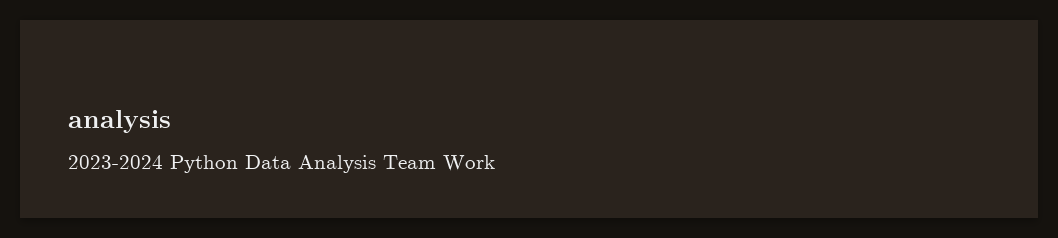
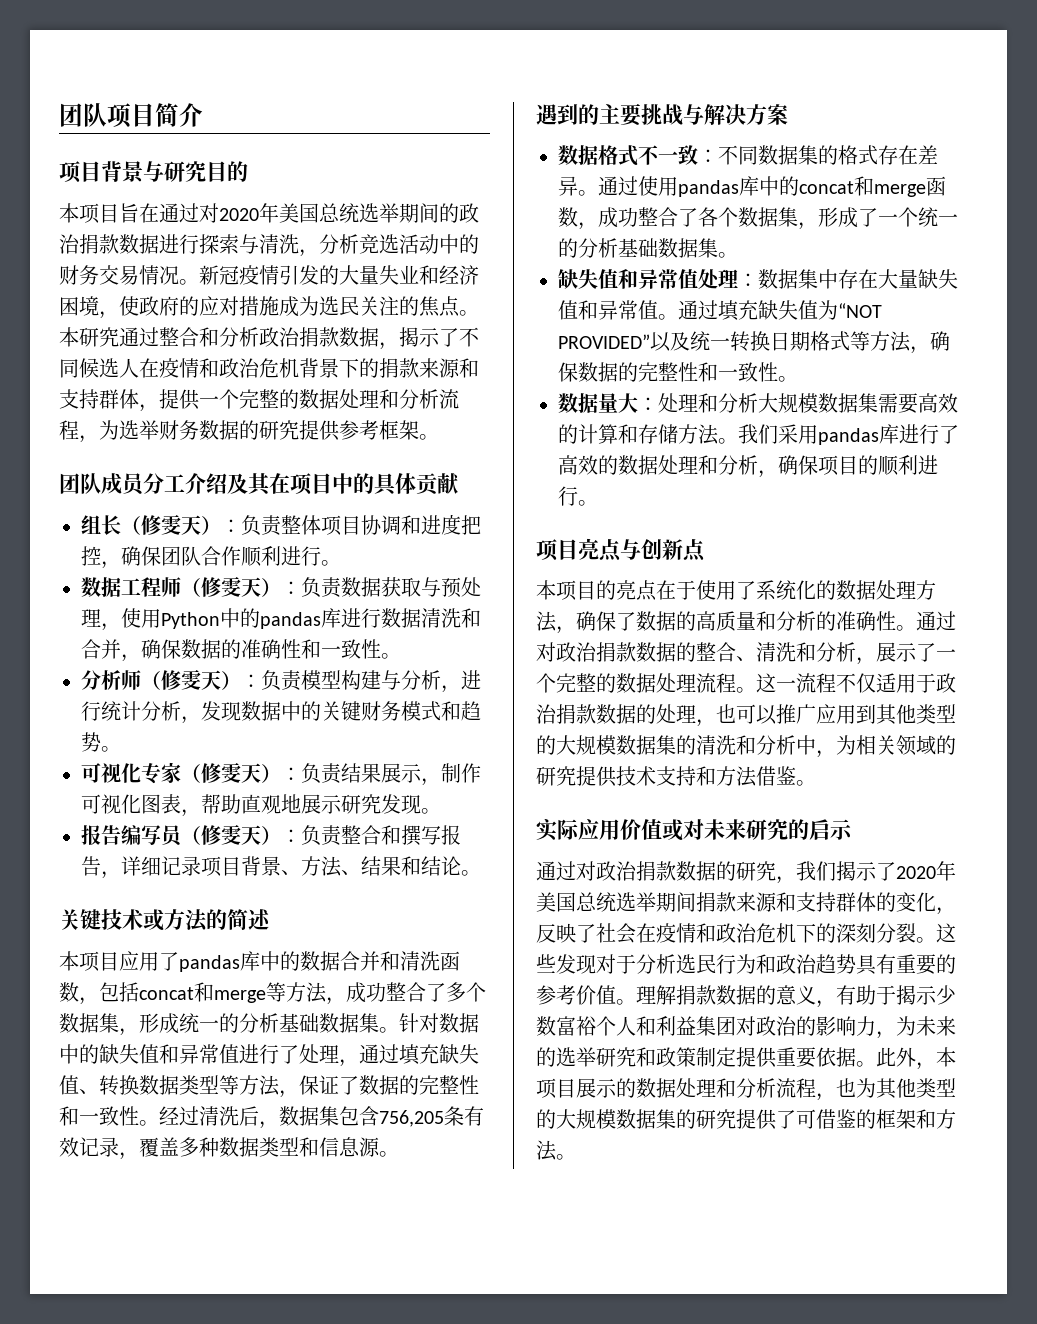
- analysis
- 2023-2024 Python Data Analysis Team Work
+ 团队项目简介
+ 项目背景与研究目的
+ 本项目旨在通过对2020年美国总统选举期间的政治捐款数据进行探索与清洗，分析竞选活动中的财务交易情况。新冠疫情引发的大量失业和经济困境，使政府的应对措施成为选民关注的焦点。本研究通过整合和分析政治捐款数据，揭示了不同候选人在疫情和政治危机背景下的捐款来源和支持群体，提供一个完整的数据处理和分析流程，为选举财务数据的研究提供参考框架。
+ 团队成员分工介绍及其在项目中的具体贡献
+ 组长（修雯天）：负责整体项目协调和进度把控，确保团队合作顺利进行。
+ 数据工程师（修雯天）：负责数据获取与预处理，使用Python中的pandas库进行数据清洗和合并，确保数据的准确性和一致性。
+ 分析师（修雯天）：负责模型构建与分析，进行统计分析，发现数据中的关键财务模式和趋势。
+ 可视化专家（修雯天）：负责结果展示，制作可视化图表，帮助直观地展示研究发现。
+ 报告编写员（修雯天）：负责整合和撰写报告，详细记录项目背景、方法、结果和结论。
+ 关键技术或方法的简述
+ 本项目应用了pandas库中的数据合并和清洗函数，包括concat和merge等方法，成功整合了多个数据集，形成统一的分析基础数据集。针对数据中的缺失值和异常值进行了处理，通过填充缺失值、转换数据类型等方法，保证了数据的完整性和一致性。经过清洗后，数据集包含756,205条有效记录，覆盖多种数据类型和信息源。
+ 遇到的主要挑战与解决方案
+ 数据格式不一致：不同数据集的格式存在差异。通过使用pandas库中的concat和merge函数，成功整合了各个数据集，形成了一个统一的分析基础数据集。
+ 缺失值和异常值处理：数据集中存在大量缺失值和异常值。通过填充缺失值为“NOT PROVIDED”以及统一转换日期格式等方法，确保数据的完整性和一致性。
+ 数据量大：处理和分析大规模数据集需要高效的计算和存储方法。我们采用pandas库进行了高效的数据处理和分析，确保项目的顺利进行。
+ 项目亮点与创新点
+ 本项目的亮点在于使用了系统化的数据处理方法，确保了数据的高质量和分析的准确性。通过对政治捐款数据的整合、清洗和分析，展示了一个完整的数据处理流程。这一流程不仅适用于政治捐款数据的处理，也可以推广应用到其他类型的大规模数据集的清洗和分析中，为相关领域的研究提供技术支持和方法借鉴。
+ 实际应用价值或对未来研究的启示
+ 通过对政治捐款数据的研究，我们揭示了2020年美国总统选举期间捐款来源和支持群体的变化，反映了社会在疫情和政治危机下的深刻分裂。这些发现对于分析选民行为和政治趋势具有重要的参考价值。理解捐款数据的意义，有助于揭示少数富裕个人和利益集团对政治的影响力，为未来的选举研究和政策制定提供重要依据。此外，本项目展示的数据处理和分析流程，也为其他类型的大规模数据集的研究提供了可借鉴的框架和方法。

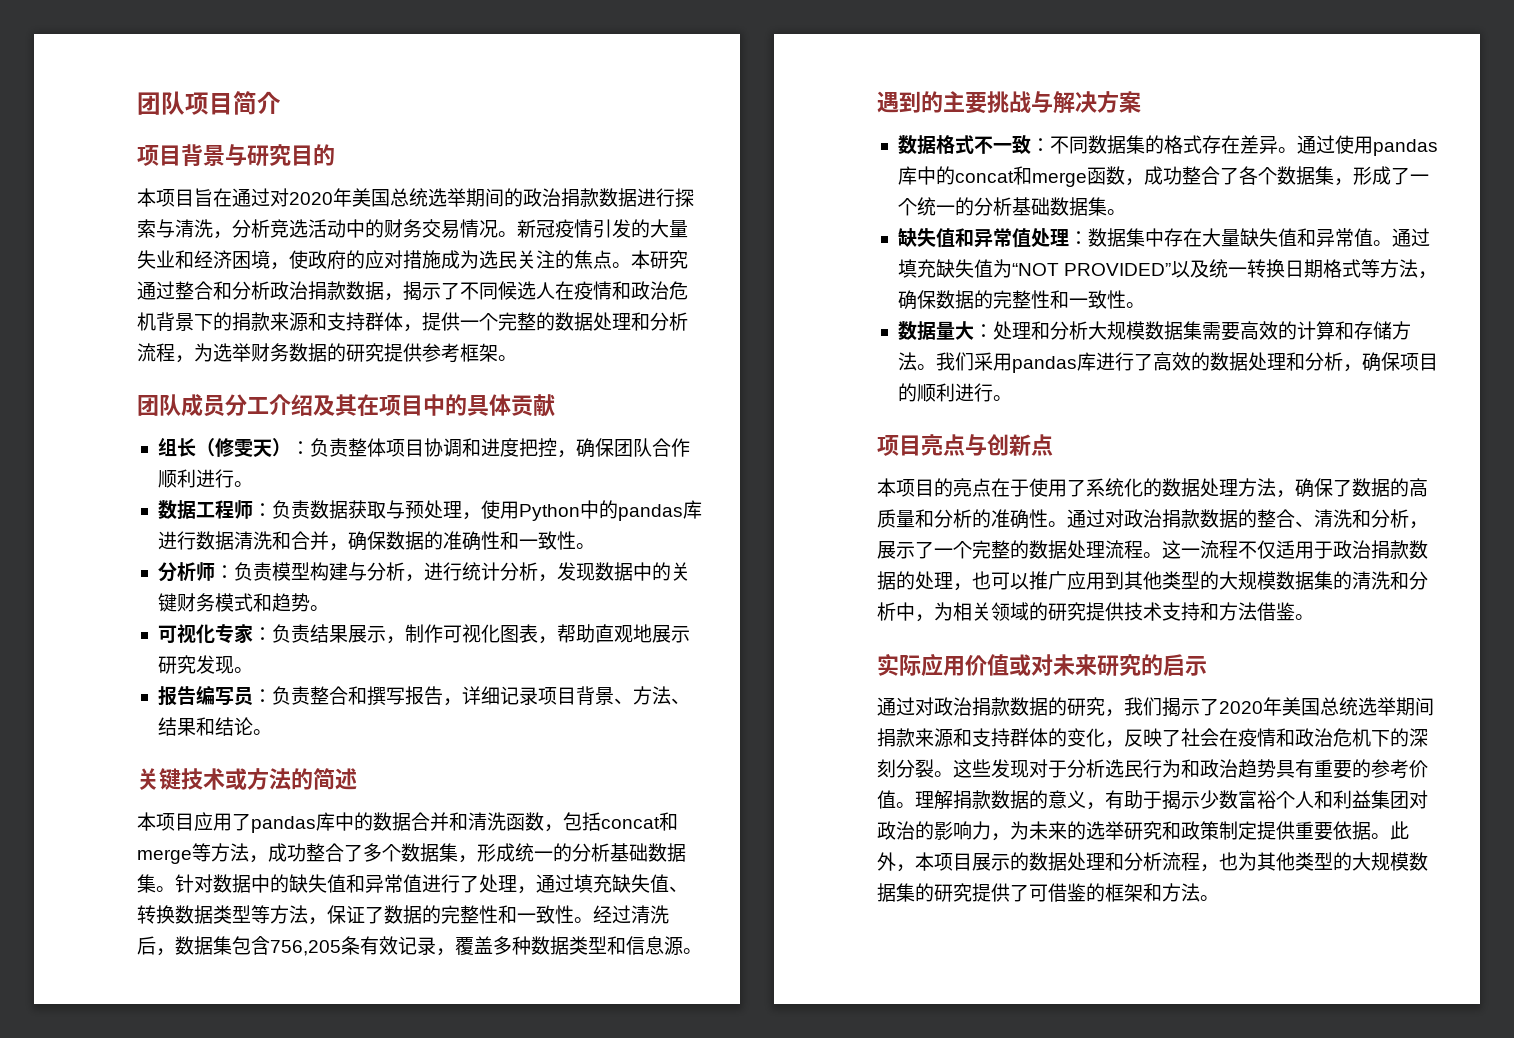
- 数据工程师（修雯天）：负责数据获取与预处理，使用Python中的pandas库进行数据清洗和合并，确保数据的准确性和一致性。
+ 数据工程师：负责数据获取与预处理，使用Python中的pandas库进行数据清洗和合并，确保数据的准确性和一致性。
- 分析师（修雯天）：负责模型构建与分析，进行统计分析，发现数据中的关键财务模式和趋势。
+ 分析师：负责模型构建与分析，进行统计分析，发现数据中的关键财务模式和趋势。
- 可视化专家（修雯天）：负责结果展示，制作可视化图表，帮助直观地展示研究发现。
+ 可视化专家：负责结果展示，制作可视化图表，帮助直观地展示研究发现。
- 报告编写员（修雯天）：负责整合和撰写报告，详细记录项目背景、方法、结果和结论。
+ 报告编写员：负责整合和撰写报告，详细记录项目背景、方法、结果和结论。

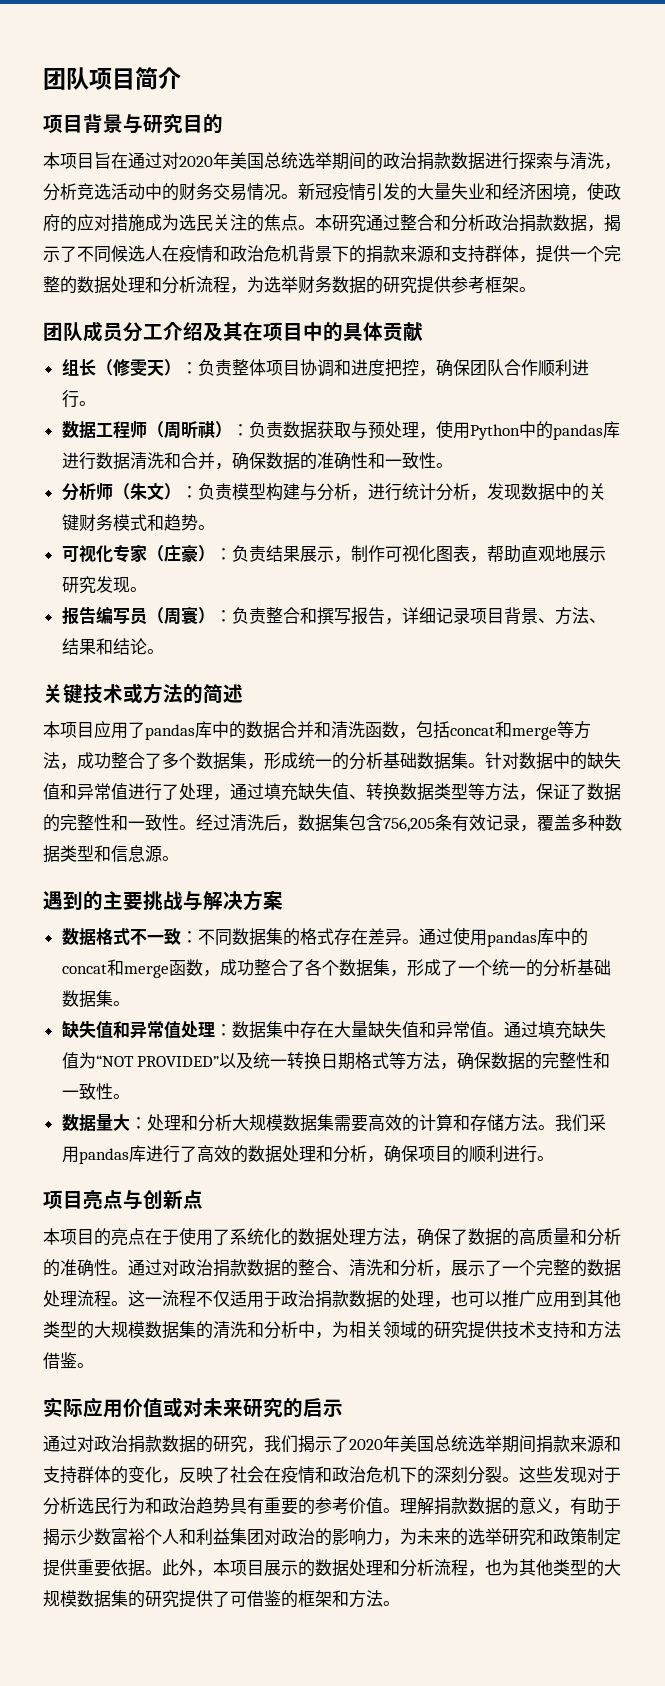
- 数据工程师：负责数据获取与预处理，使用Python中的pandas库进行数据清洗和合并，确保数据的准确性和一致性。
+ 数据工程师（周昕祺）：负责数据获取与预处理，使用Python中的pandas库进行数据清洗和合并，确保数据的准确性和一致性。
- 分析师：负责模型构建与分析，进行统计分析，发现数据中的关键财务模式和趋势。
+ 分析师（朱文）：负责模型构建与分析，进行统计分析，发现数据中的关键财务模式和趋势。
- 可视化专家：负责结果展示，制作可视化图表，帮助直观地展示研究发现。
+ 可视化专家（庄豪）：负责结果展示，制作可视化图表，帮助直观地展示研究发现。
- 报告编写员：负责整合和撰写报告，详细记录项目背景、方法、结果和结论。
+ 报告编写员（周寰）：负责整合和撰写报告，详细记录项目背景、方法、结果和结论。

